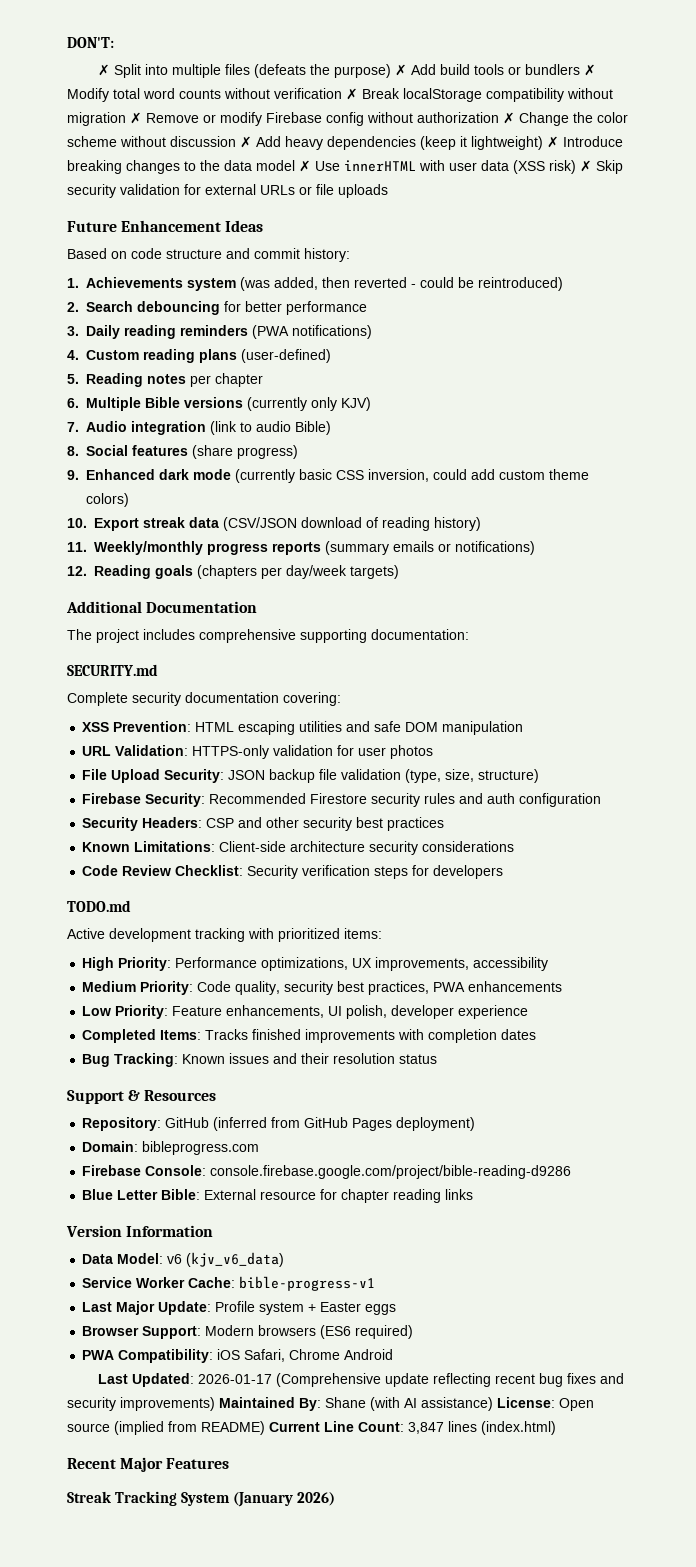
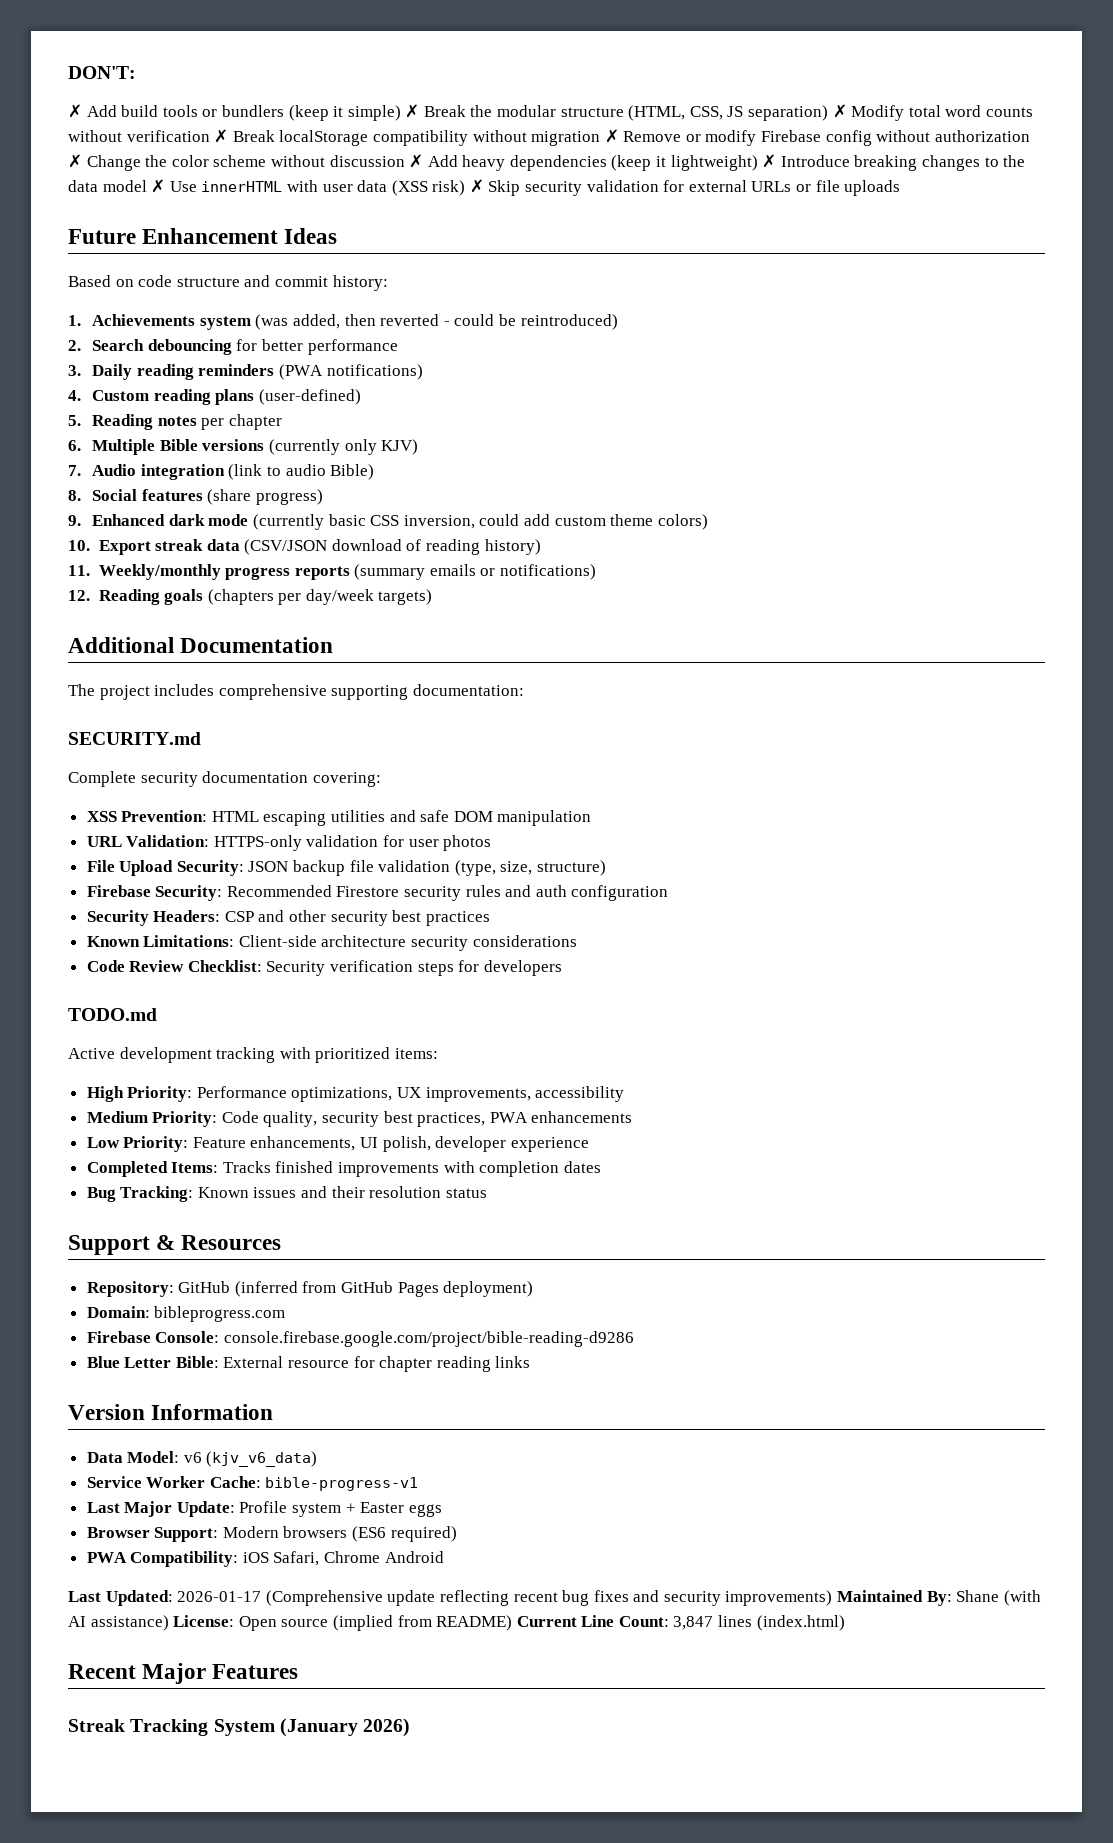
- ✗ Split into multiple files (defeats the purpose) ✗ Add build tools or bundlers ✗ Modify total word counts without verification ✗ Break localStorage compatibility without migration ✗ Remove or modify Firebase config without authorization ✗ Change the color scheme without discussion ✗ Add heavy dependencies (keep it lightweight) ✗ Introduce breaking changes to the data model ✗ Use innerHTML with user data (XSS risk) ✗ Skip security validation for external URLs or file uploads
+ ✗ Add build tools or bundlers (keep it simple) ✗ Break the modular structure (HTML, CSS, JS separation) ✗ Modify total word counts without verification ✗ Break localStorage compatibility without migration ✗ Remove or modify Firebase config without authorization ✗ Change the color scheme without discussion ✗ Add heavy dependencies (keep it lightweight) ✗ Introduce breaking changes to the data model ✗ Use innerHTML with user data (XSS risk) ✗ Skip security validation for external URLs or file uploads

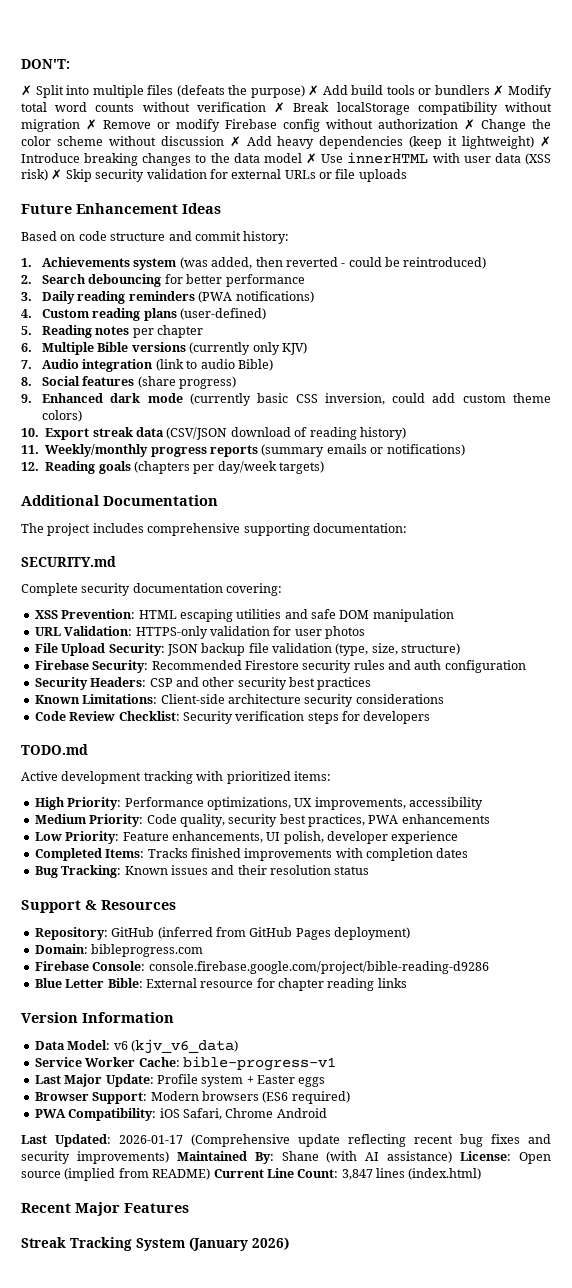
- ✗ Add build tools or bundlers (keep it simple) ✗ Break the modular structure (HTML, CSS, JS separation) ✗ Modify total word counts without verification ✗ Break localStorage compatibility without migration ✗ Remove or modify Firebase config without authorization ✗ Change the color scheme without discussion ✗ Add heavy dependencies (keep it lightweight) ✗ Introduce breaking changes to the data model ✗ Use innerHTML with user data (XSS risk) ✗ Skip security validation for external URLs or file uploads
+ ✗ Split into multiple files (defeats the purpose) ✗ Add build tools or bundlers ✗ Modify total word counts without verification ✗ Break localStorage compatibility without migration ✗ Remove or modify Firebase config without authorization ✗ Change the color scheme without discussion ✗ Add heavy dependencies (keep it lightweight) ✗ Introduce breaking changes to the data model ✗ Use innerHTML with user data (XSS risk) ✗ Skip security validation for external URLs or file uploads

